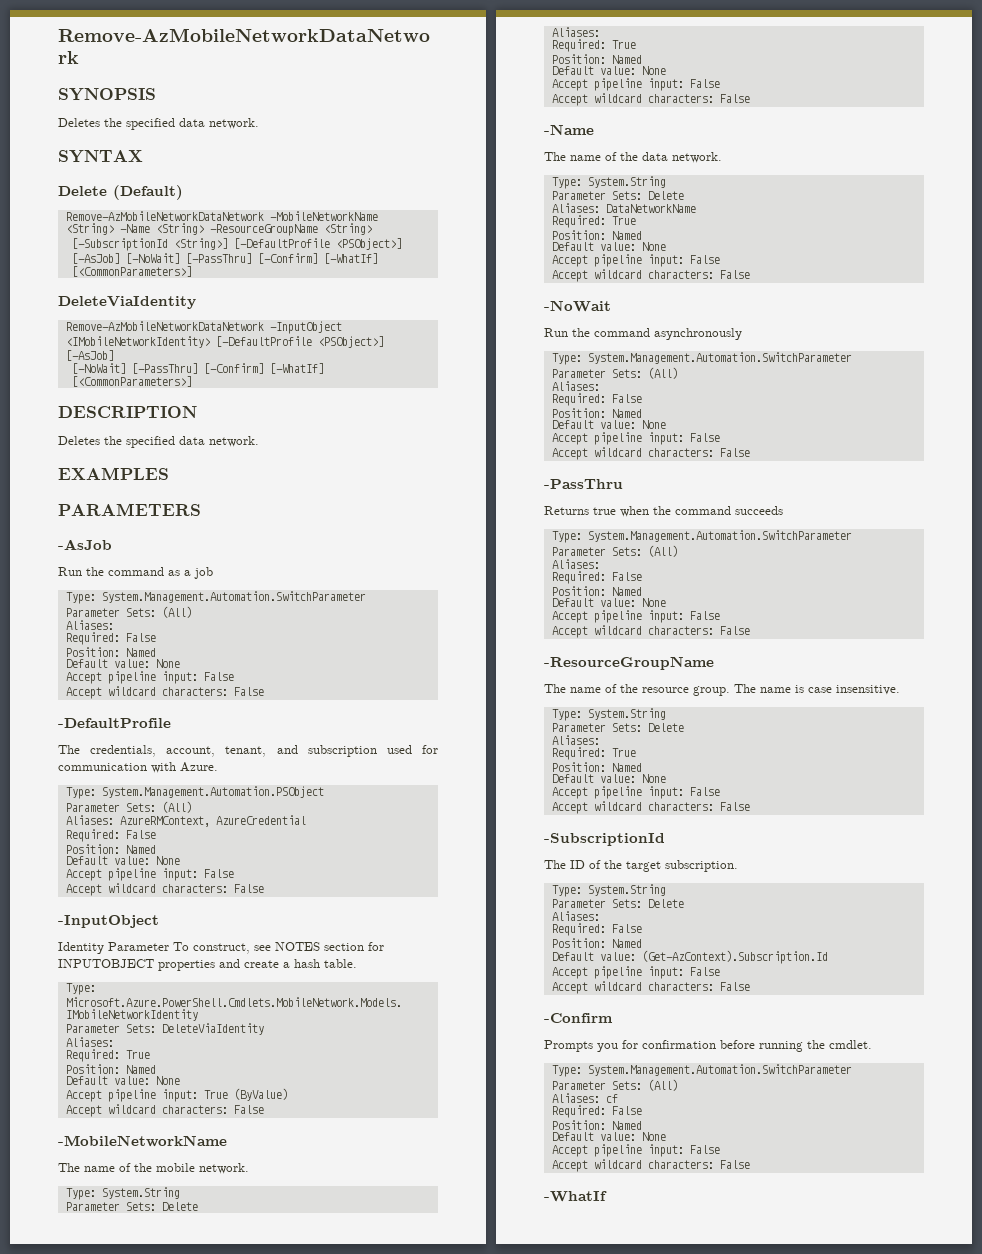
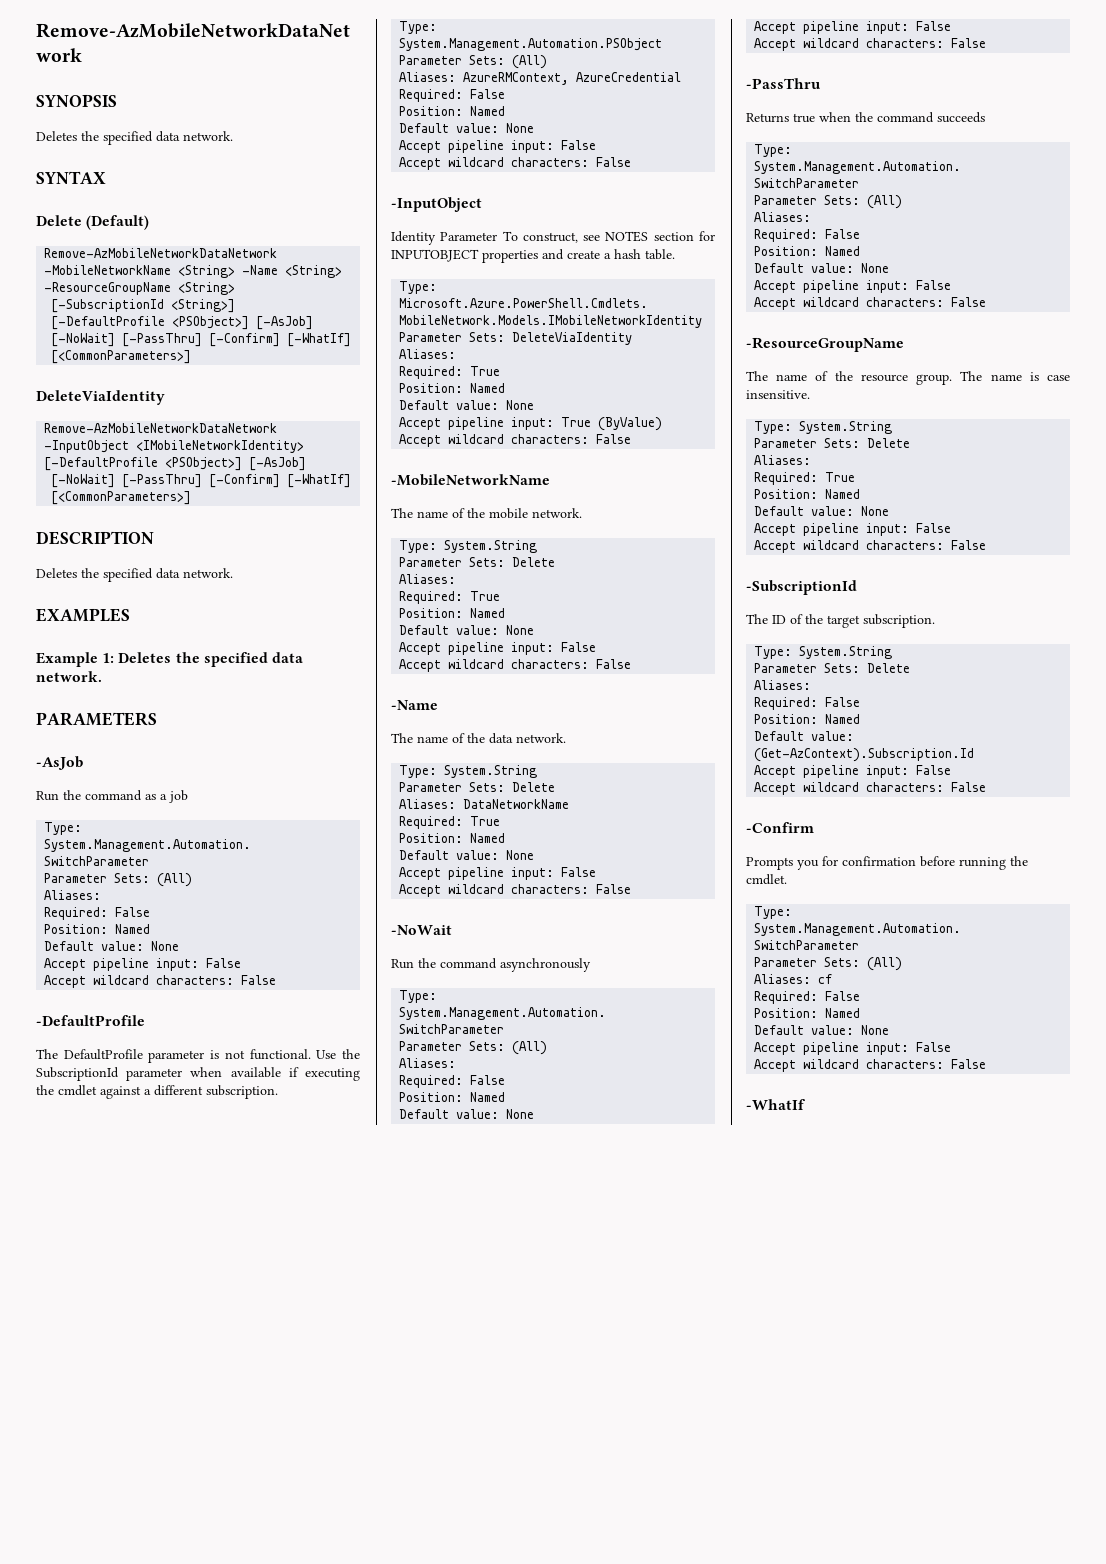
+ Example 1: Deletes the specified data network.
- The credentials, account, tenant, and subscription used for communication with Azure.
+ The DefaultProfile parameter is not functional. Use the SubscriptionId parameter when available if executing the cmdlet against a different subscription.

